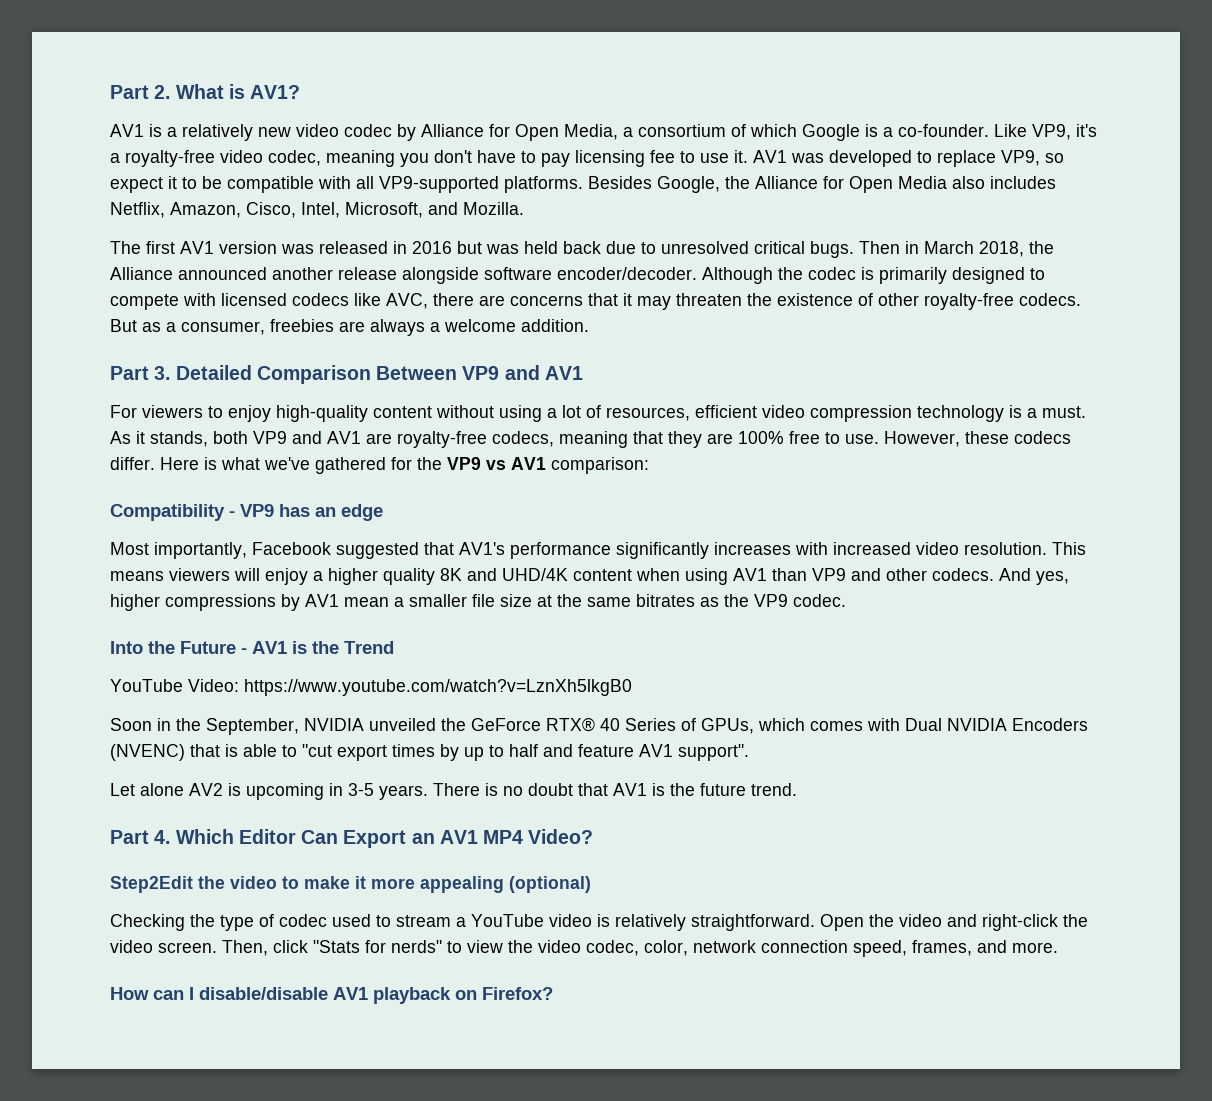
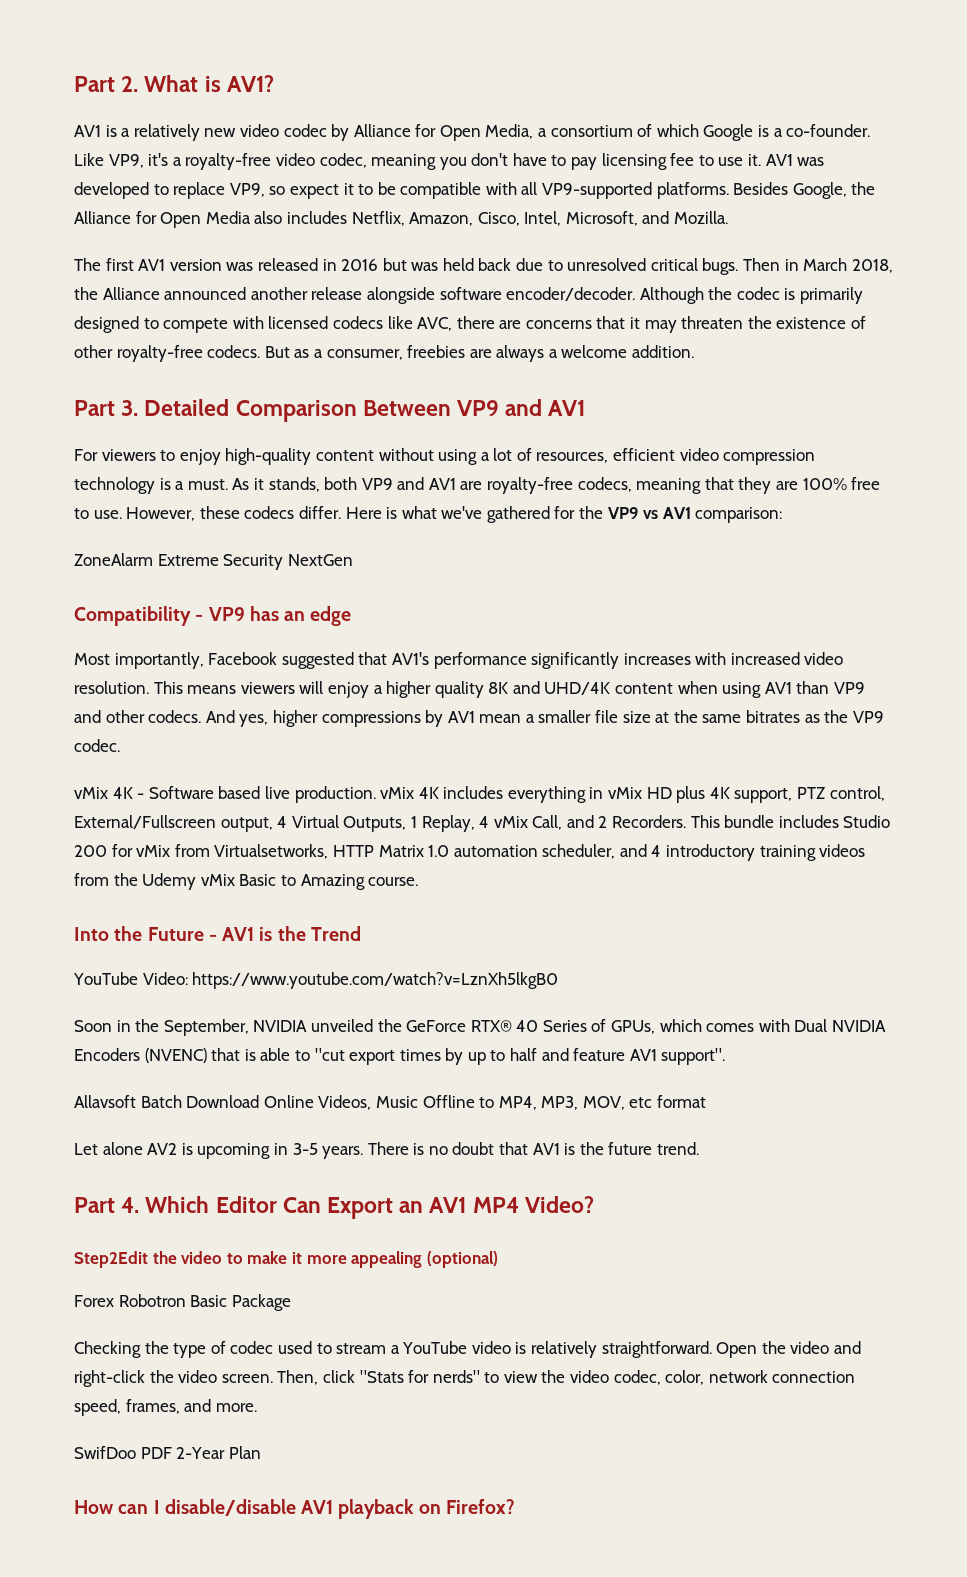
+ ZoneAlarm Extreme Security NextGen
+ vMix 4K - Software based live production. vMix 4K includes everything in vMix HD plus 4K support, PTZ control, External/Fullscreen output, 4 Virtual Outputs, 1 Replay, 4 vMix Call, and 2 Recorders. This bundle includes Studio 200 for vMix from Virtualsetworks, HTTP Matrix 1.0 automation scheduler, and 4 introductory training videos from the Udemy vMix Basic to Amazing course.
+ Allavsoft Batch Download Online Videos, Music Offline to MP4, MP3, MOV, etc format
+ Forex Robotron Basic Package
+ SwifDoo PDF 2-Year Plan

